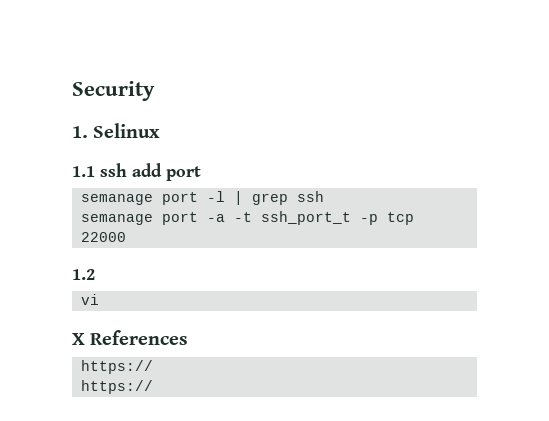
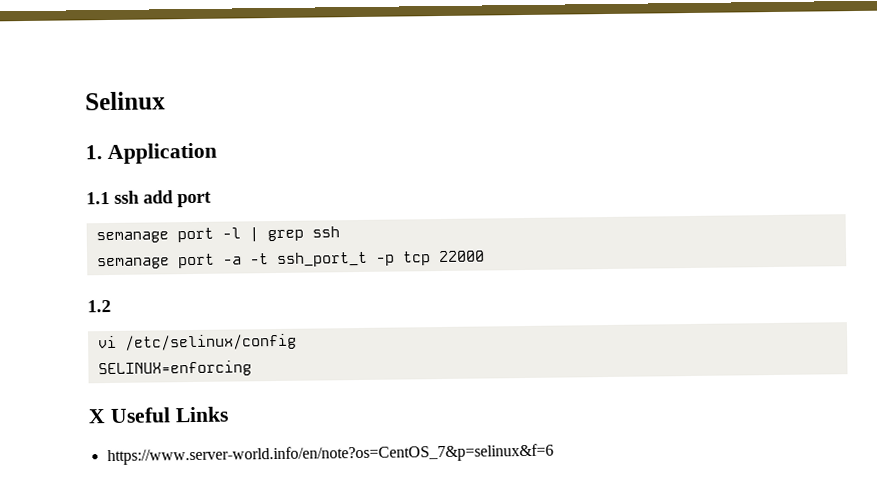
- Security
+ Selinux
- 1. Selinux
+ 1. Application
- vi
+ vi /etc/selinux/config
+ SELINUX=enforcing
- X References
- https://
- https://
+ X Useful Links
+ https://www.server-world.info/en/note?os=CentOS_7&p=selinux&f=6

